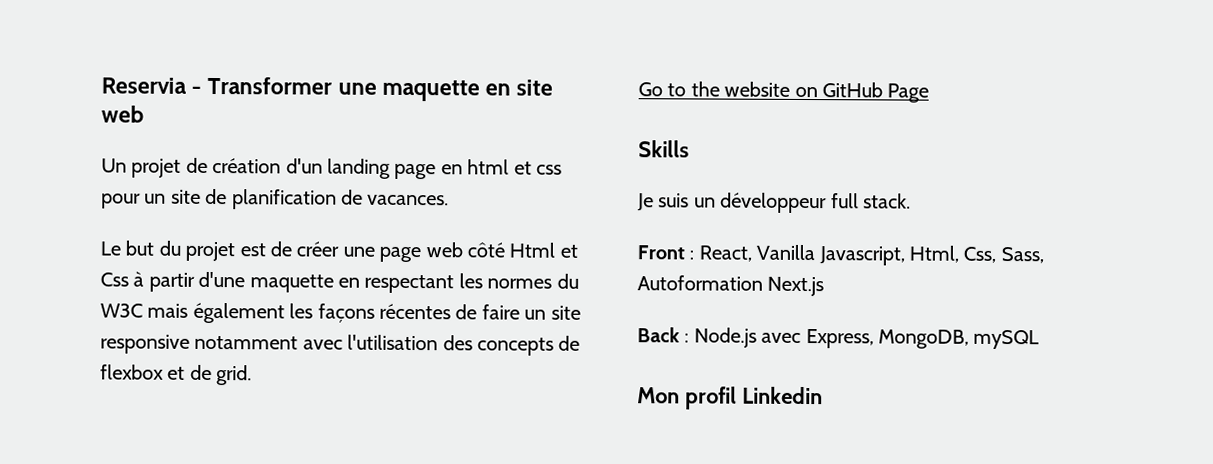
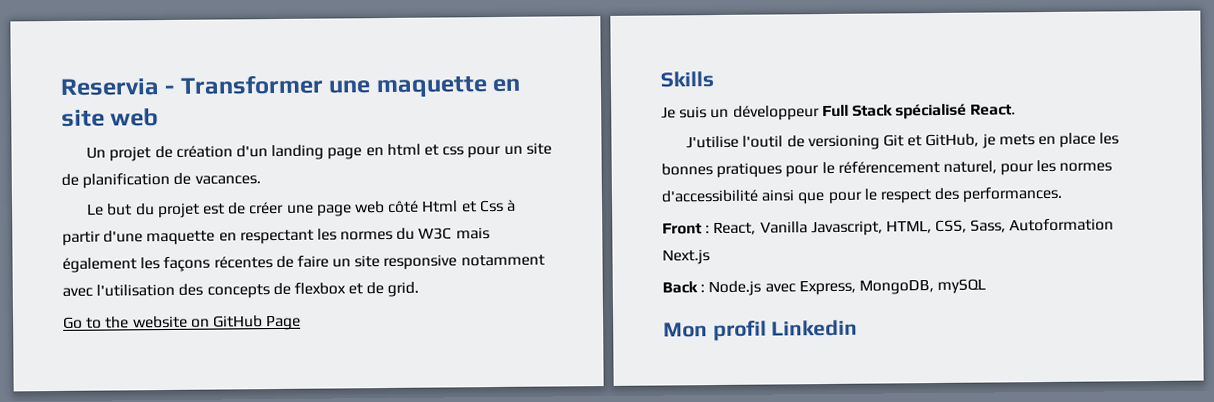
- Je suis un développeur full stack.
+ Je suis un développeur Full Stack spécialisé React.
+ J'utilise l'outil de versioning Git et GitHub, je mets en place les bonnes pratiques pour le référencement naturel, pour les normes d'accessibilité ainsi que pour le respect des performances.
- Front : React, Vanilla Javascript, Html, Css, Sass, Autoformation Next.js
+ Front : React, Vanilla Javascript, HTML, CSS, Sass, Autoformation Next.js

